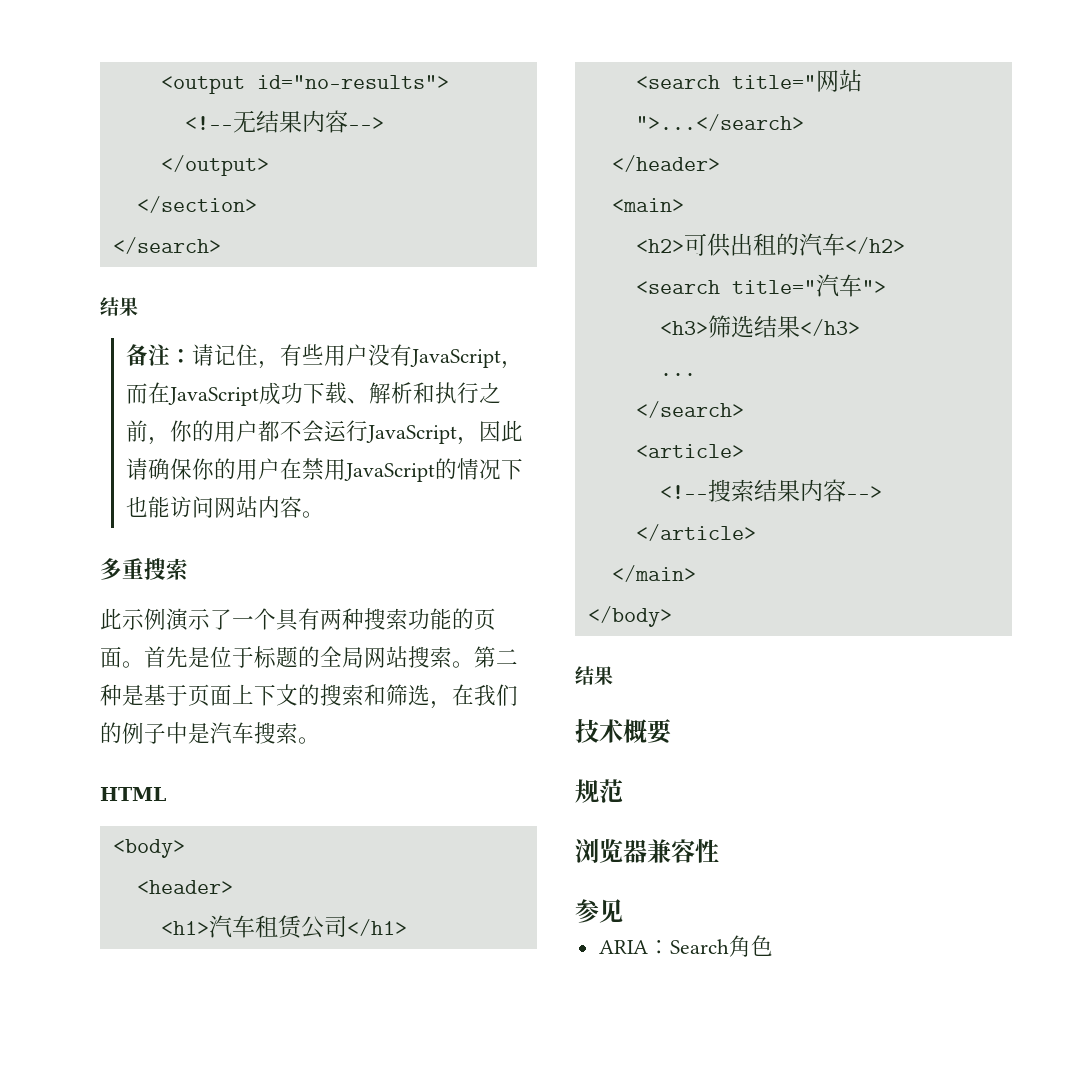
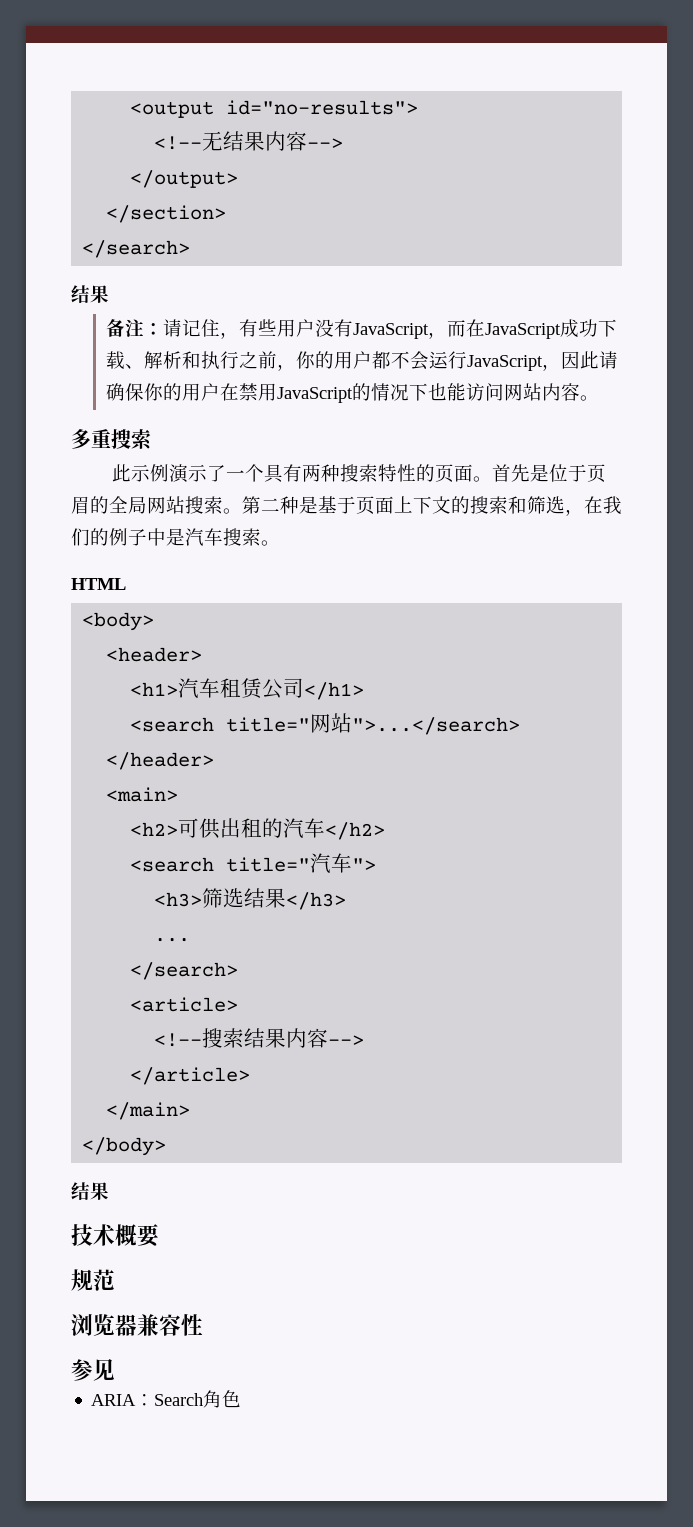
- 此示例演示了一个具有两种搜索功能的页面。
+ 此示例演示了一个具有两种搜索特性的页面。
- 首先是位于标题的全局网站搜索。
+ 首先是位于页眉的全局网站搜索。

